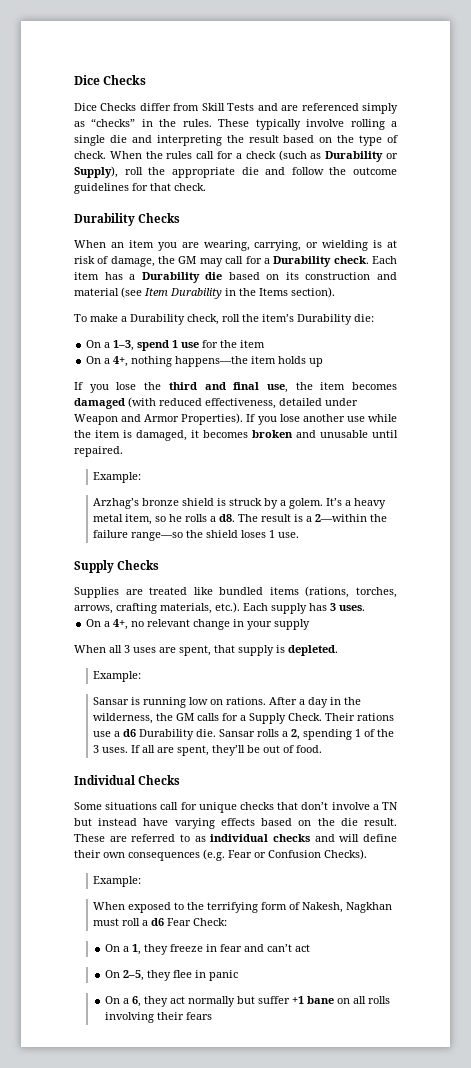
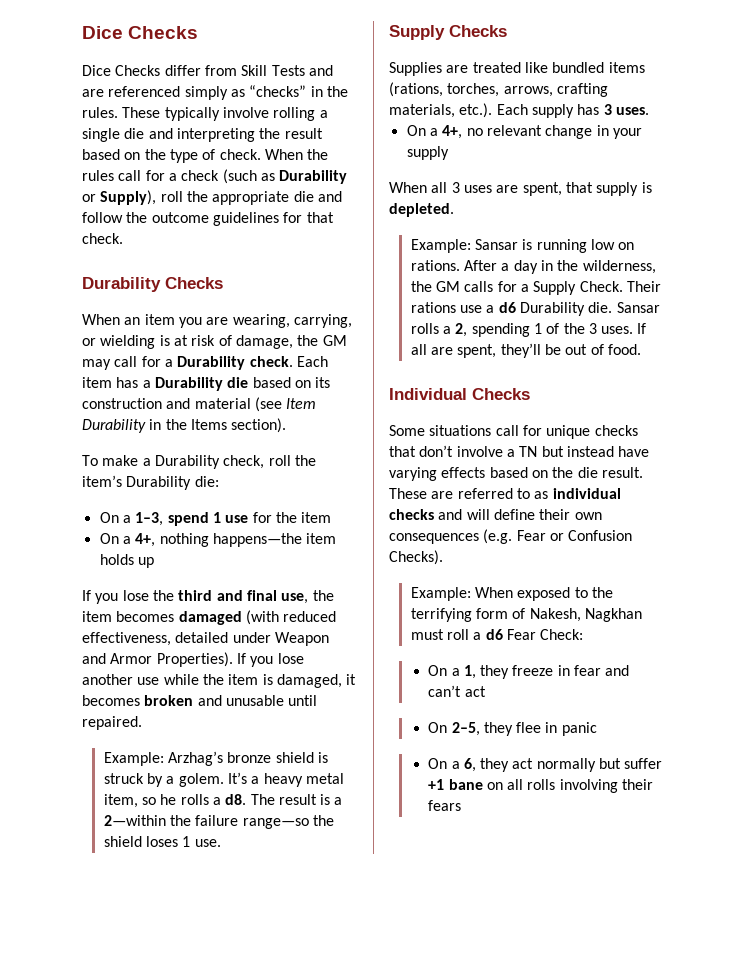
  If you lose another use while the item is damaged, it becomes broken and unusable until repaired.
- Example:
- Arzhag’s bronze shield is struck by a golem.
+ Example: Arzhag’s bronze shield is struck by a golem.
  When all 3 uses are spent, that supply is depleted.
- Example:
- Sansar is running low on rations.
+ Example: Sansar is running low on rations.
  These are referred to as individual checks and will define their own consequences (e.g. Fear or Confusion Checks).
- Example:
- When exposed to the terrifying form of Nakesh, Nagkhan must roll a d6 Fear Check:
+ Example: When exposed to the terrifying form of Nakesh, Nagkhan must roll a d6 Fear Check:

